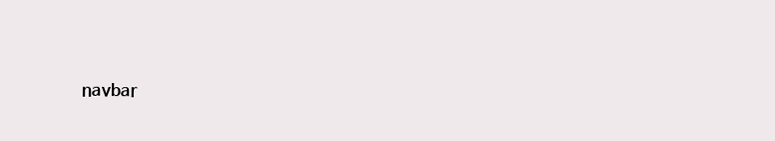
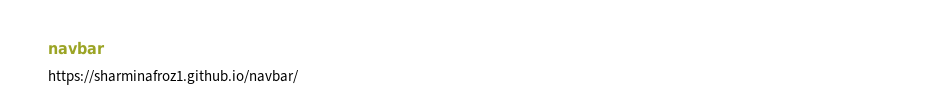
+ https://sharminafroz1.github.io/navbar/

